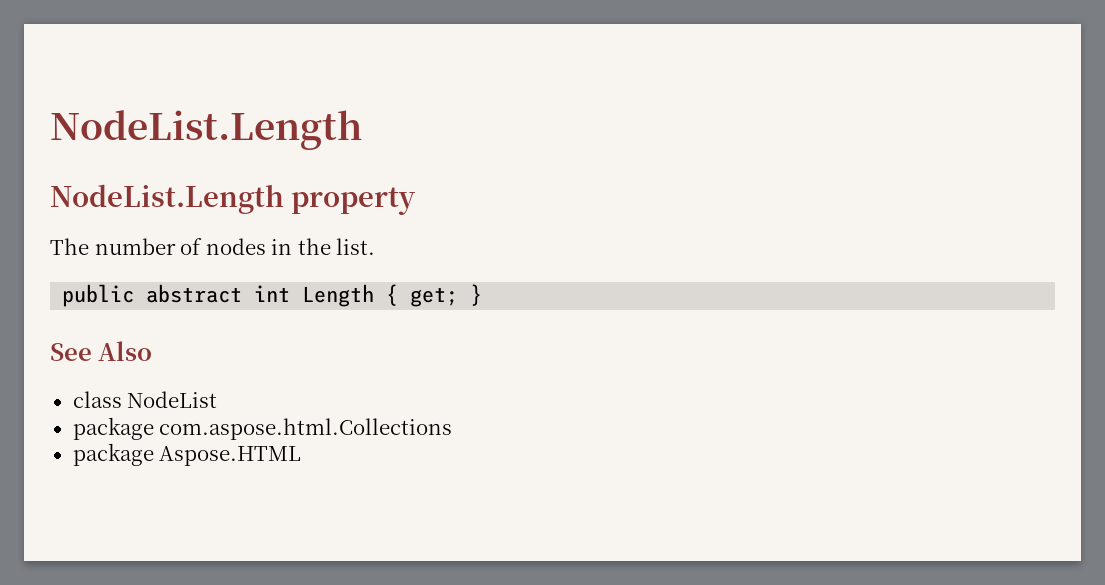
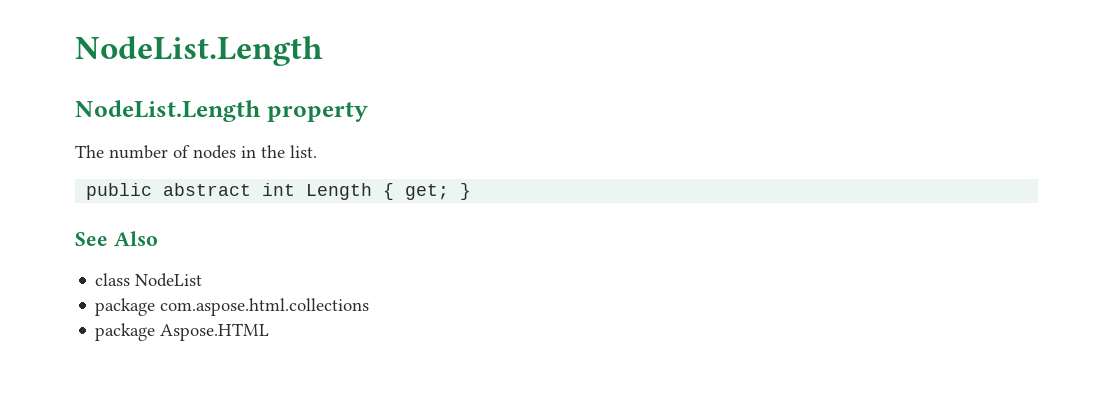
- package com.aspose.html.Collections
+ package com.aspose.html.collections

